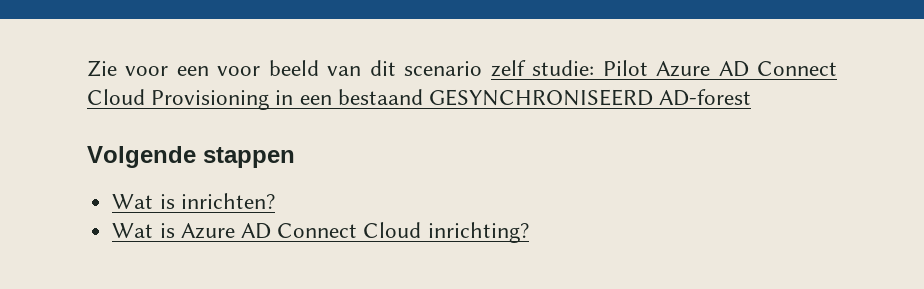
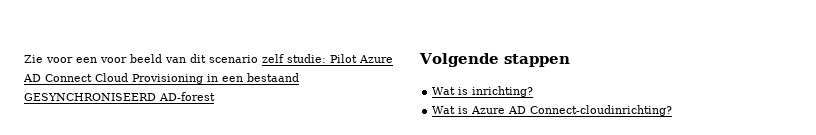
- Wat is inrichten?
+ Wat is inrichting?
- Wat is Azure AD Connect Cloud inrichting?
+ Wat is Azure AD Connect-cloudinrichting?

